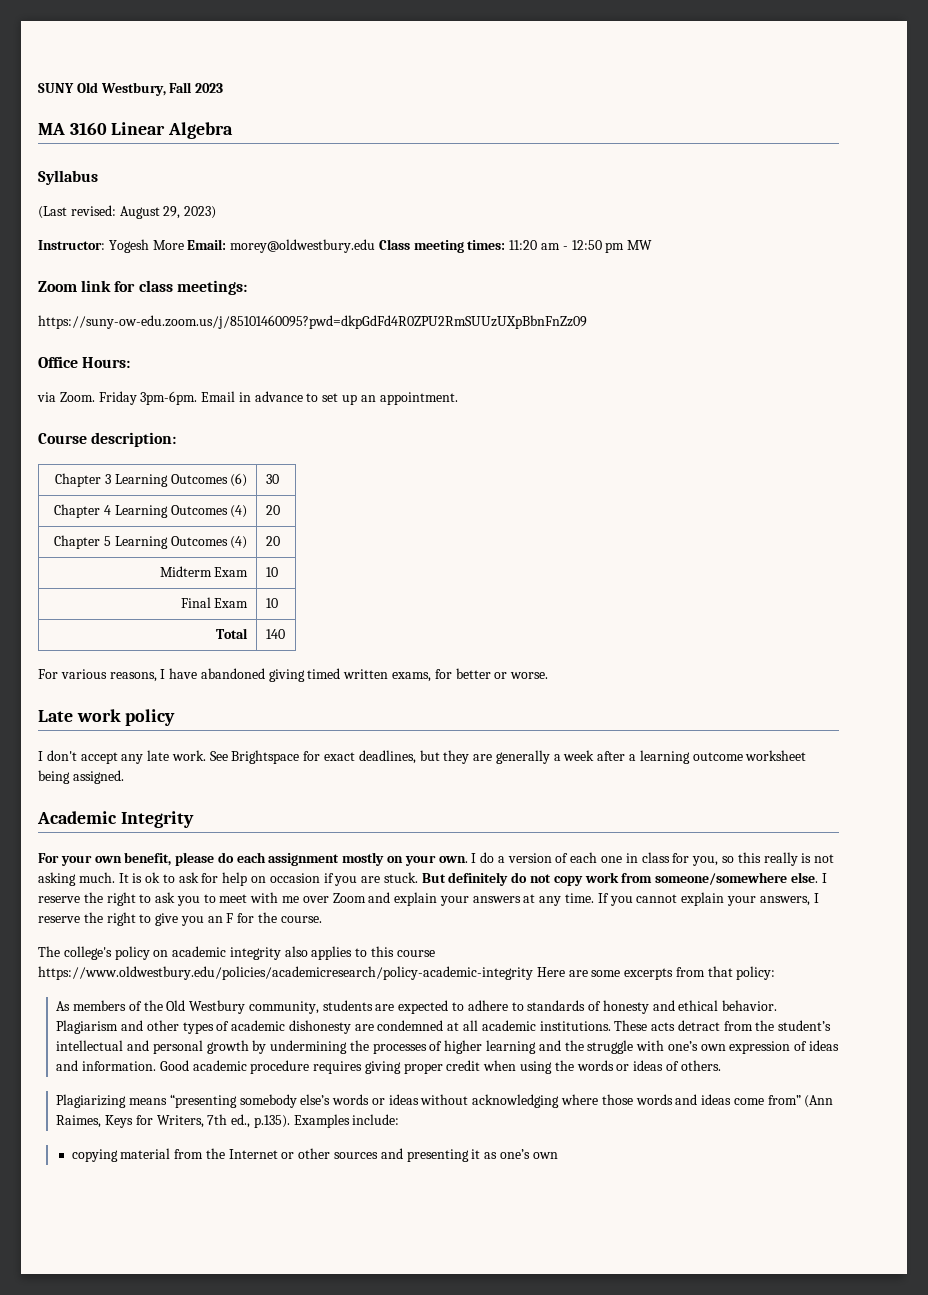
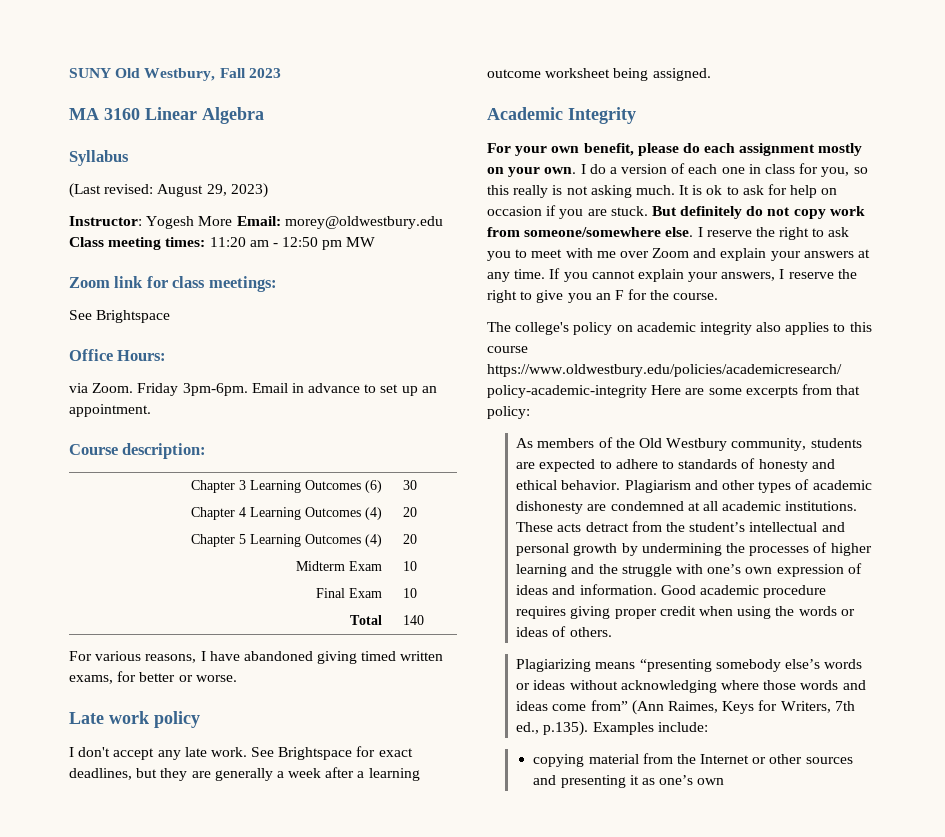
  Zoom link for class meetings:
- https://suny-ow-edu.zoom.us/j/85101460095?pwd=dkpGdFd4R0ZPU2RmSUUzUXpBbnFnZz09
+ See Brightspace

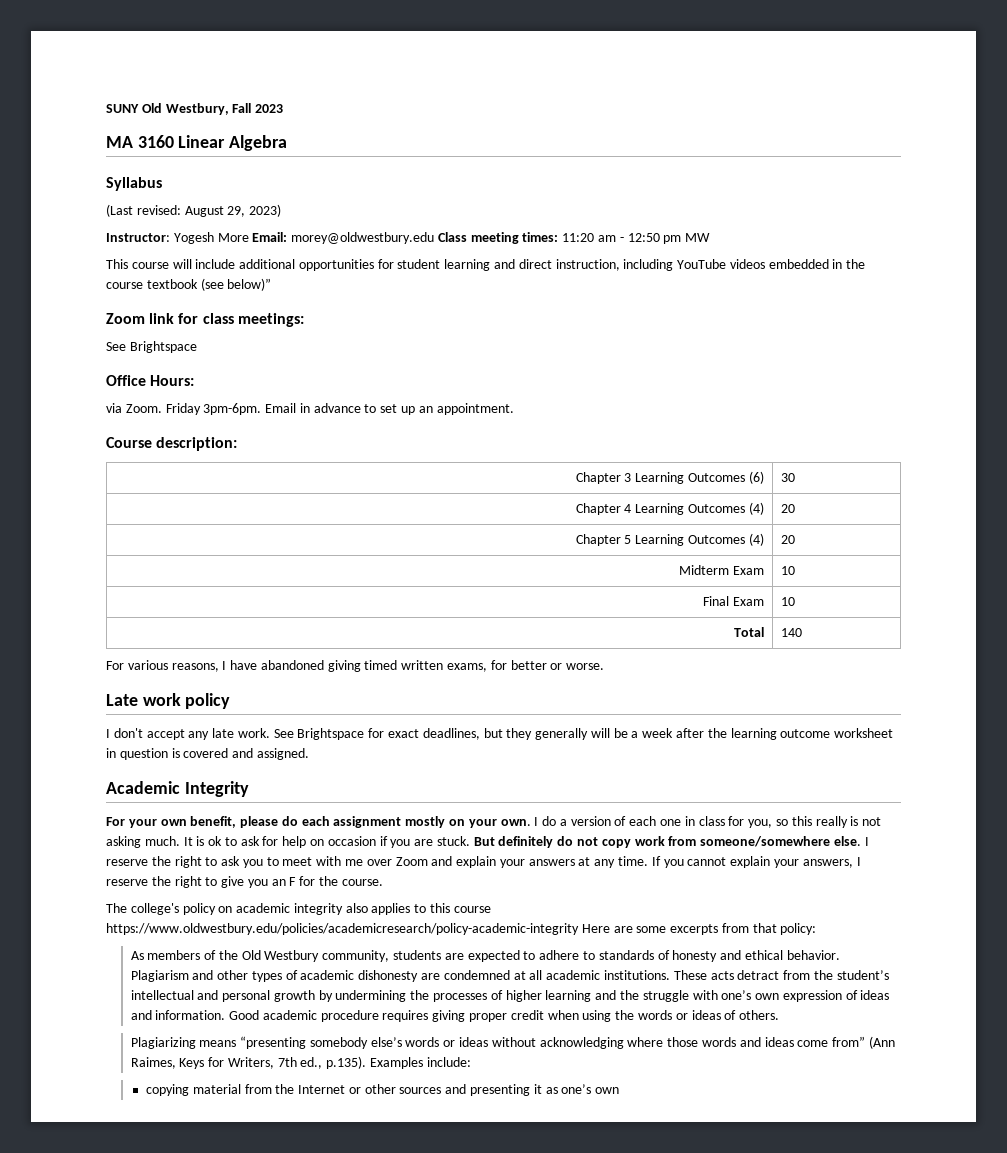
+ This course will include additional opportunities for student learning and direct instruction, including YouTube videos embedded in the course textbook (see below)”
- See Brightspace for exact deadlines, but they are generally a week after a learning outcome worksheet being assigned.
+ See Brightspace for exact deadlines, but they generally will be a week after the learning outcome worksheet in question is covered and assigned.

